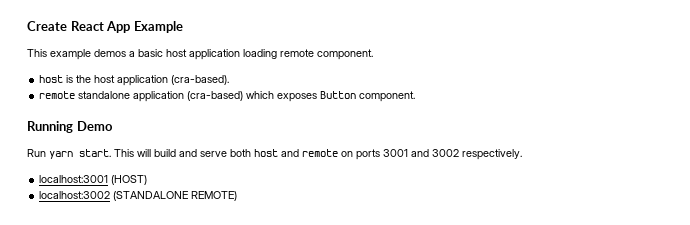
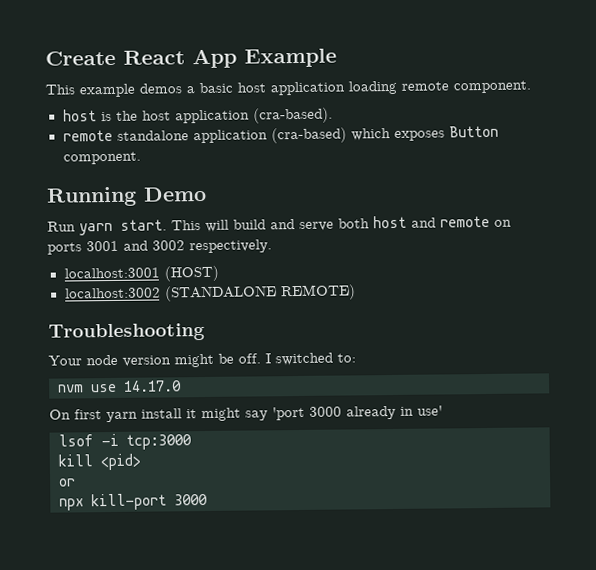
+ Troubleshooting
+ Your node version might be off. I switched to:
+ nvm use 14.17.0
+ On first yarn install it might say 'port 3000 already in use'
+ lsof -i tcp:3000
+ kill <pid>
+ or
+ npx kill-port 3000

